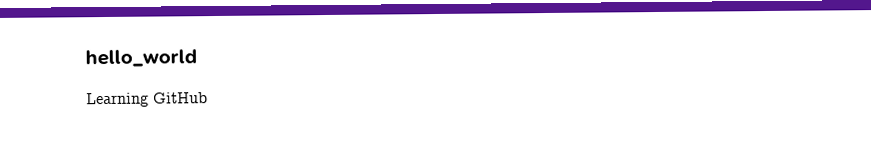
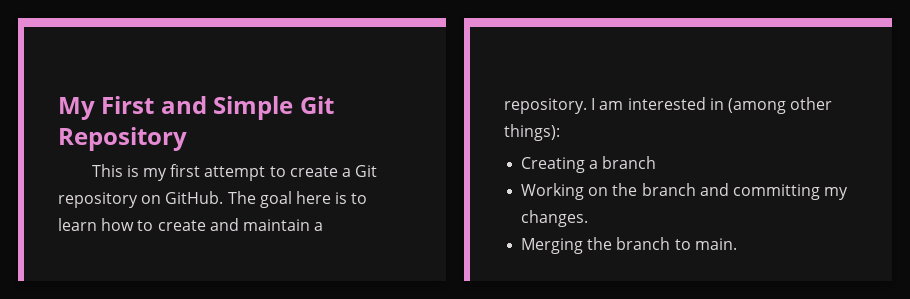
- hello_world
- Learning GitHub
+ My First and Simple Git Repository
+ This is my first attempt to create a Git repository on GitHub. The goal here is to learn how to create and maintain a repository. I am interested in (among other things):
+ Creating a branch
+ Working on the branch and committing my changes.
+ Merging the branch to main.

